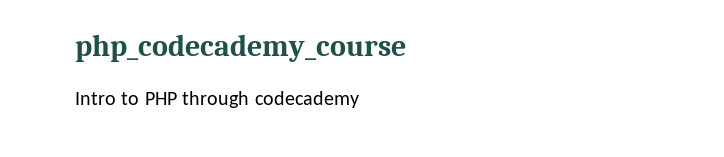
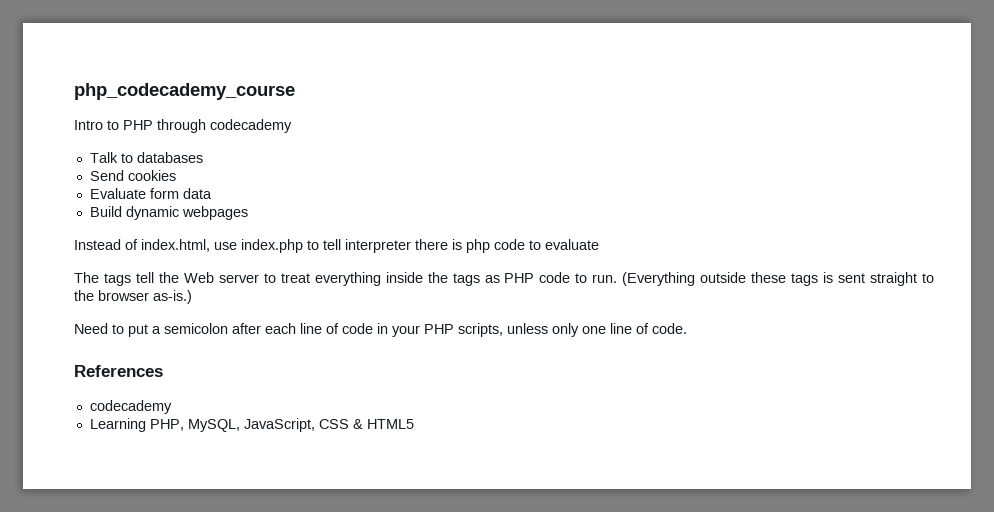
+ Talk to databases
+ Send cookies
+ Evaluate form data
+ Build dynamic webpages
+ Instead of index.html, use index.php to tell interpreter there is php code to evaluate
+ The tags tell the Web server to treat everything inside the tags as PHP code to run. (Everything outside these tags is sent straight to the browser as-is.)
+ Need to put a semicolon after each line of code in your PHP scripts, unless only one line of code.
+ References
+ codecademy
+ Learning PHP, MySQL, JavaScript, CSS & HTML5

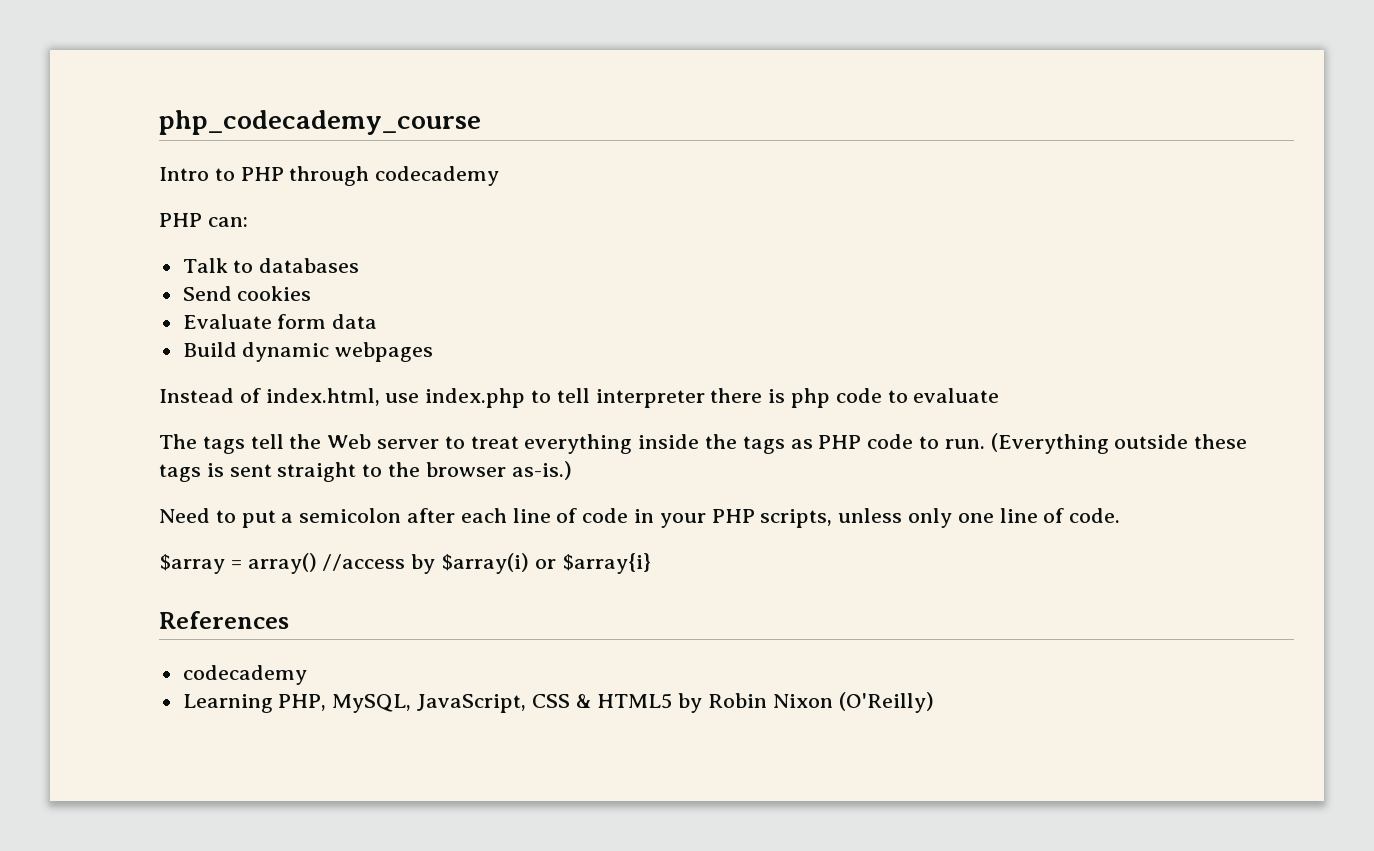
+ PHP can:
+ $array = array() //access by $array(i) or $array{i}
- Learning PHP, MySQL, JavaScript, CSS & HTML5
+ Learning PHP, MySQL, JavaScript, CSS & HTML5 by Robin Nixon (O'Reilly)

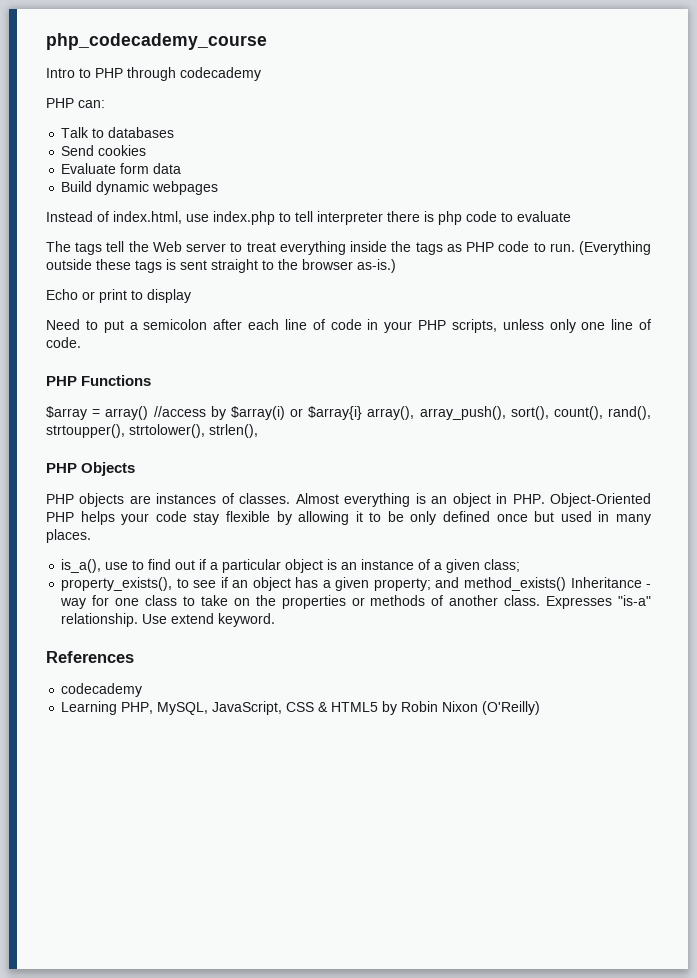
+ Echo or print to display
+ PHP Functions
- $array = array() //access by $array(i) or $array{i}
+ $array = array() //access by $array(i) or $array{i} array(), array_push(), sort(), count(), rand(), strtoupper(), strtolower(), strlen(),
+ PHP Objects
+ PHP objects are instances of classes. Almost everything is an object in PHP. Object-Oriented PHP helps your code stay flexible by allowing it to be only defined once but used in many places.
+ is_a(), use to find out if a particular object is an instance of a given class;
+ property_exists(), to see if an object has a given property; and method_exists() Inheritance - way for one class to take on the properties or methods of another class. Expresses "is-a" relationship. Use extend keyword.

